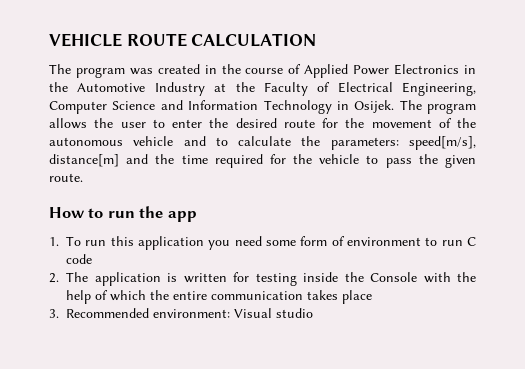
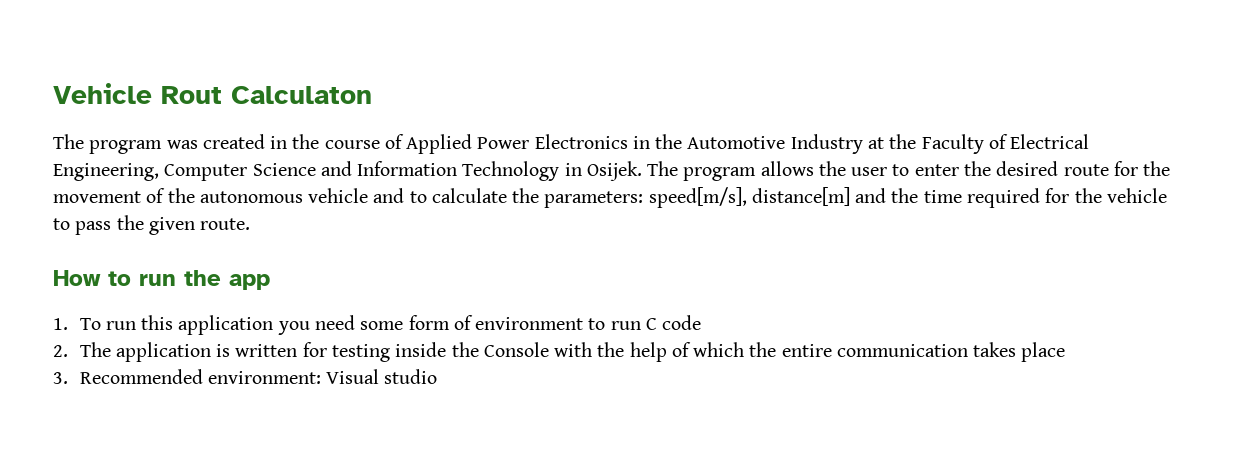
- VEHICLE ROUTE CALCULATION
+ Vehicle Rout Calculaton

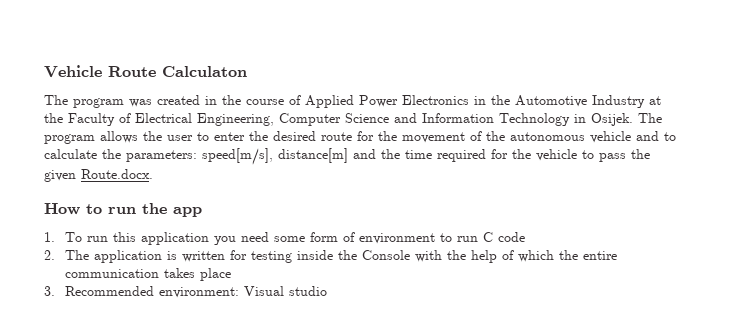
- Vehicle Rout Calculaton
+ Vehicle Route Calculaton
- The program allows the user to enter the desired route for the movement of the autonomous vehicle and to calculate the parameters: speed[m/s], distance[m] and the time required for the vehicle to pass the given route.
+ The program allows the user to enter the desired route for the movement of the autonomous vehicle and to calculate the parameters: speed[m/s], distance[m] and the time required for the vehicle to pass the given Route.docx.

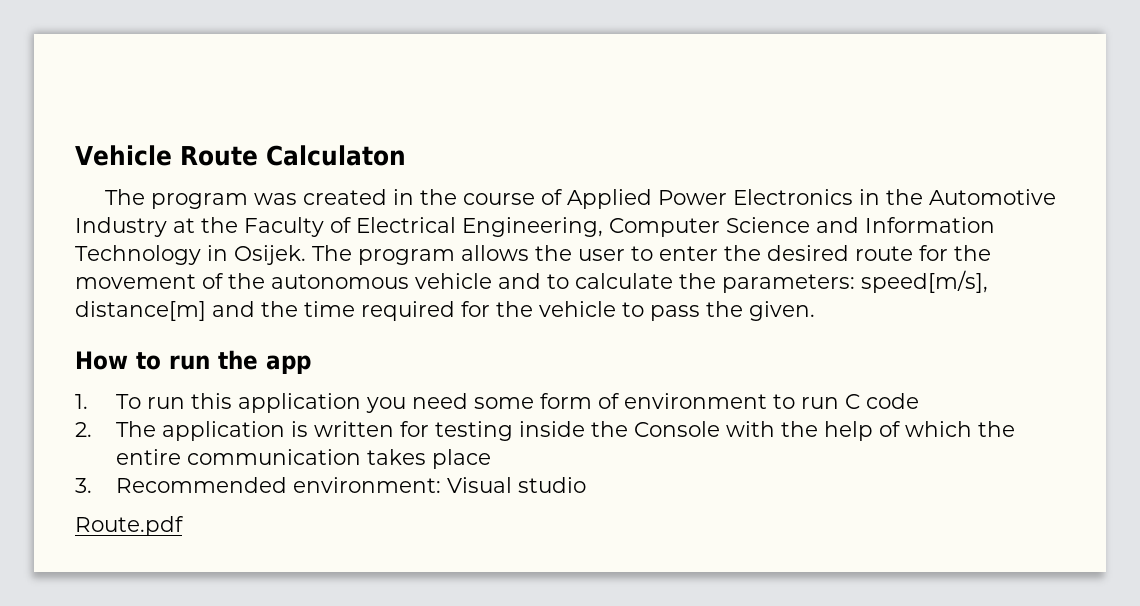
- The program allows the user to enter the desired route for the movement of the autonomous vehicle and to calculate the parameters: speed[m/s], distance[m] and the time required for the vehicle to pass the given Route.docx.
+ The program allows the user to enter the desired route for the movement of the autonomous vehicle and to calculate the parameters: speed[m/s], distance[m] and the time required for the vehicle to pass the given.
+ Route.pdf

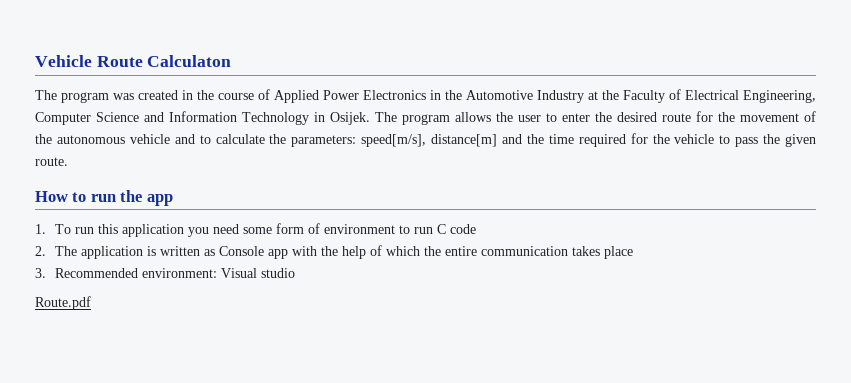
- The program allows the user to enter the desired route for the movement of the autonomous vehicle and to calculate the parameters: speed[m/s], distance[m] and the time required for the vehicle to pass the given.
+ The program allows the user to enter the desired route for the movement of the autonomous vehicle and to calculate the parameters: speed[m/s], distance[m] and the time required for the vehicle to pass the given route.
- 2. The application is written for testing inside the Console with the help of which the entire communication takes place
+ 2. The application is written as Console app with the help of which the entire communication takes place

